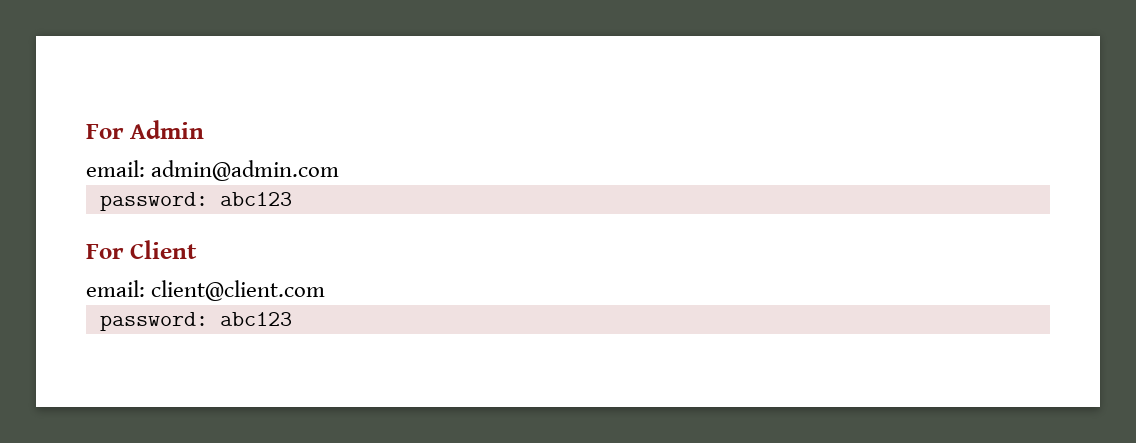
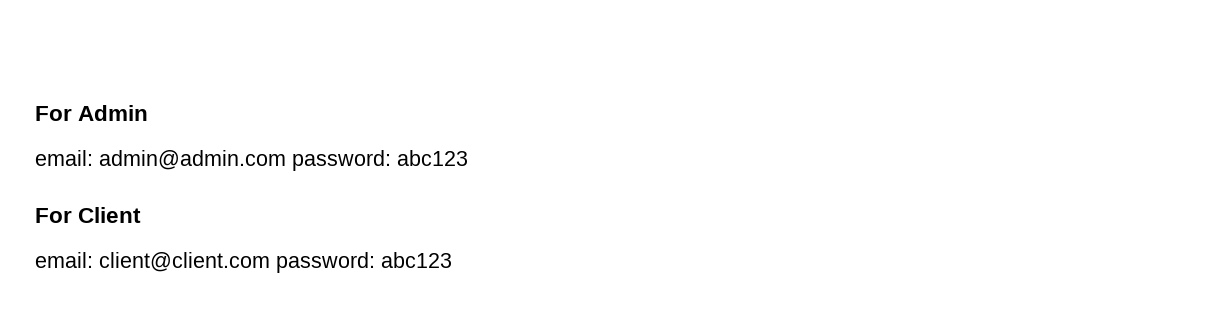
- email: admin@admin.com
- password: abc123
+ email: admin@admin.com password: abc123
- email: client@client.com
- password: abc123
+ email: client@client.com password: abc123

